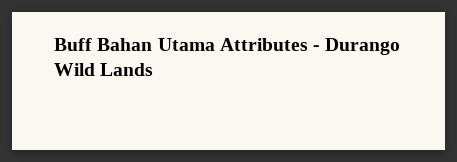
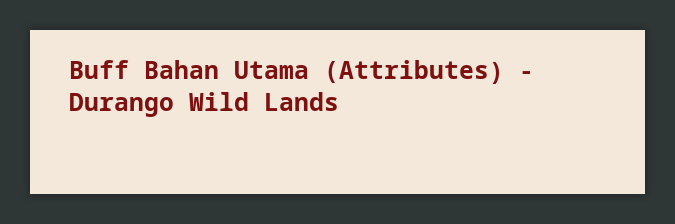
- Buff Bahan Utama Attributes - Durango Wild Lands
+ Buff Bahan Utama (Attributes) - Durango Wild Lands

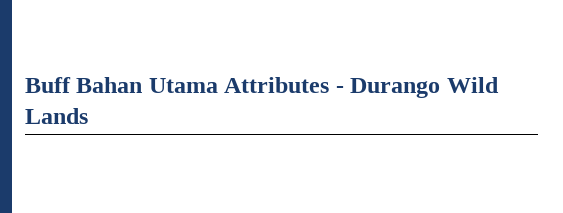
- Buff Bahan Utama (Attributes) - Durango Wild Lands
+ Buff Bahan Utama Attributes - Durango Wild Lands

